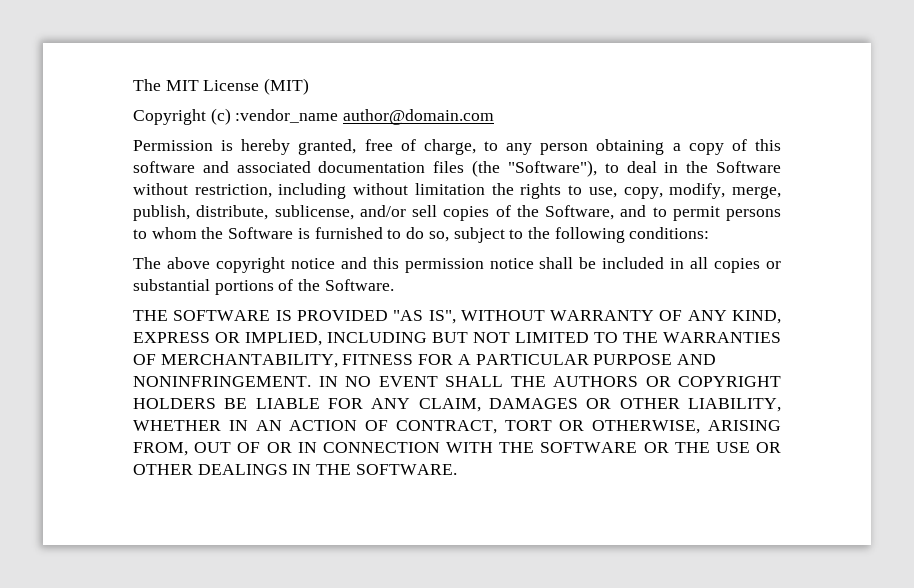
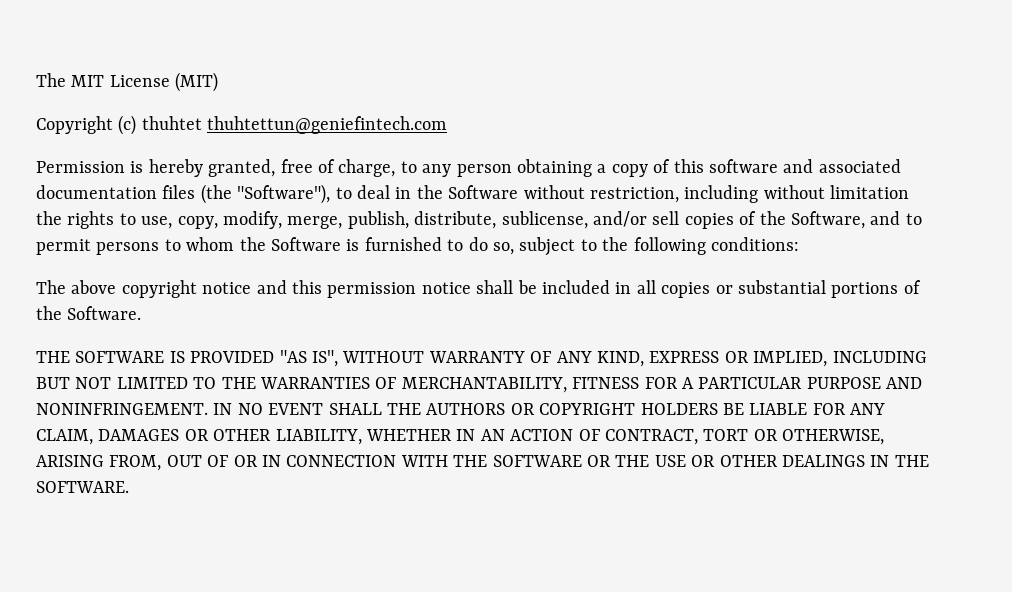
- Copyright (c) :vendor_name author@domain.com
+ Copyright (c) thuhtet thuhtettun@geniefintech.com

